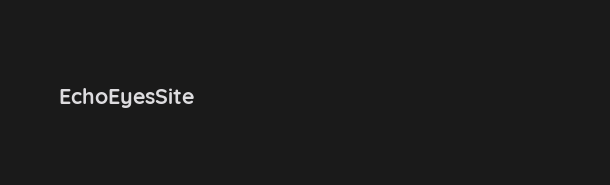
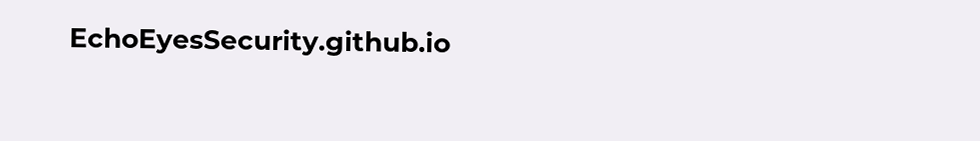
- EchoEyesSite
+ EchoEyesSecurity.github.io

